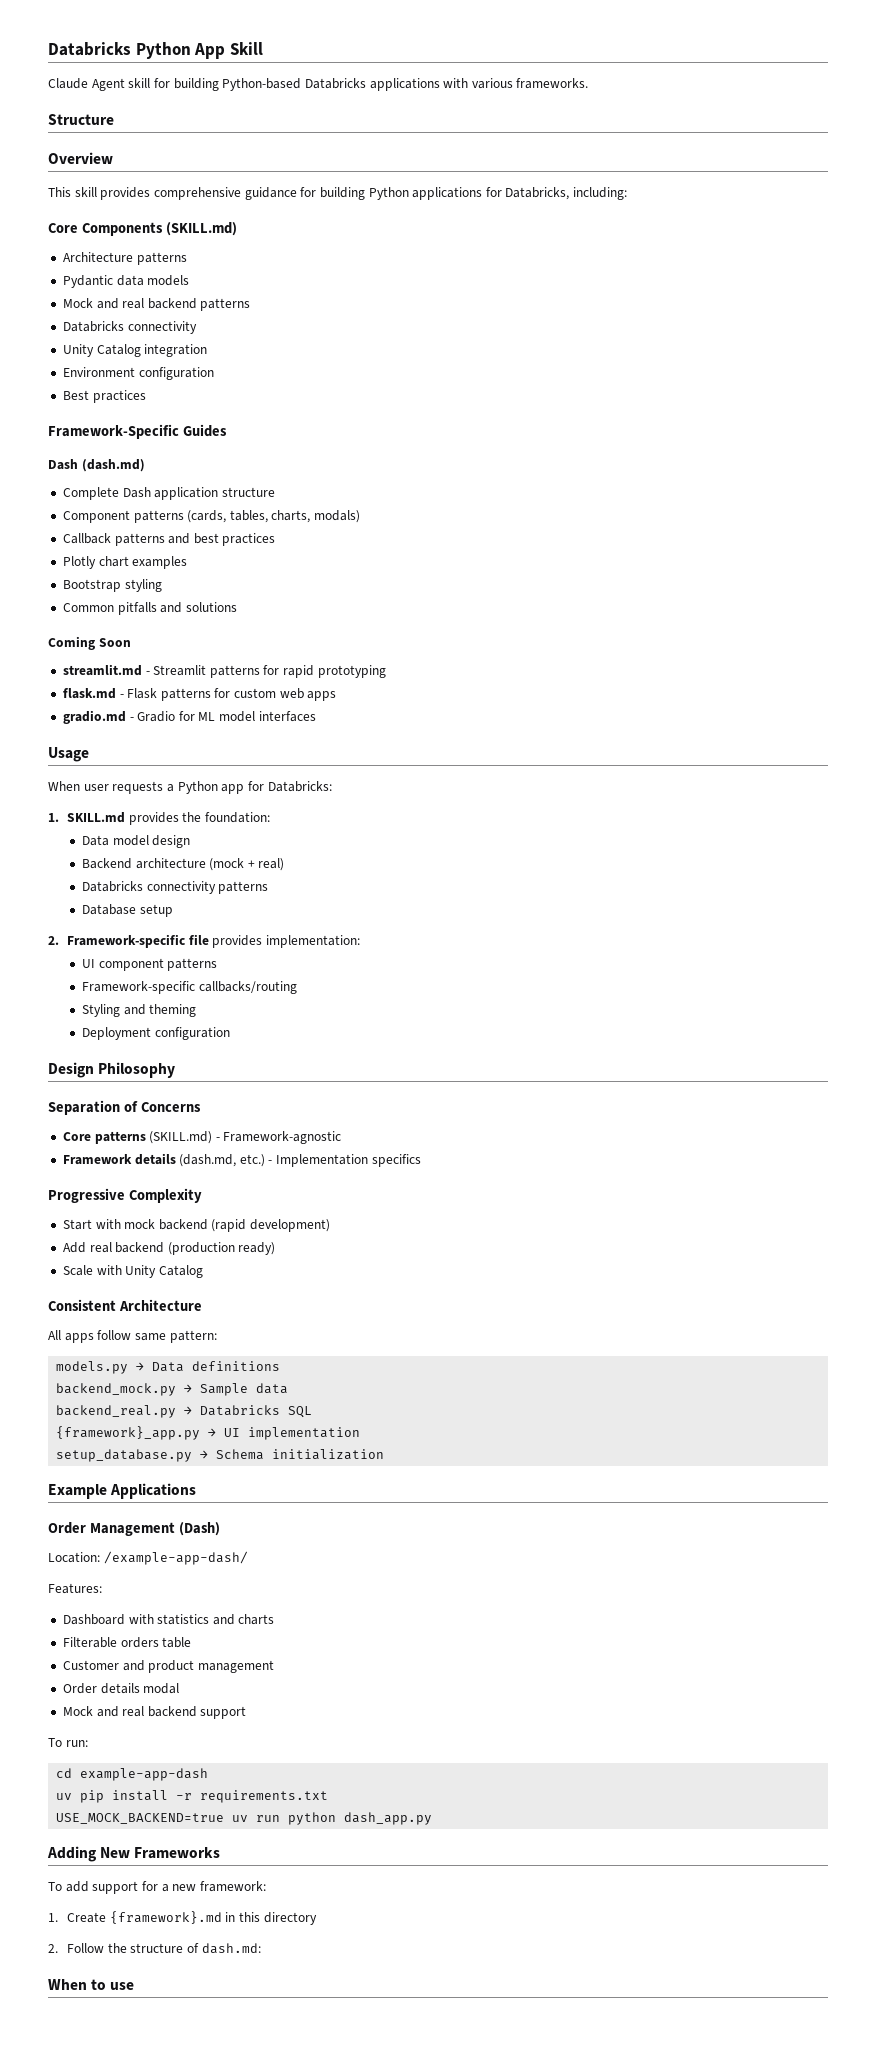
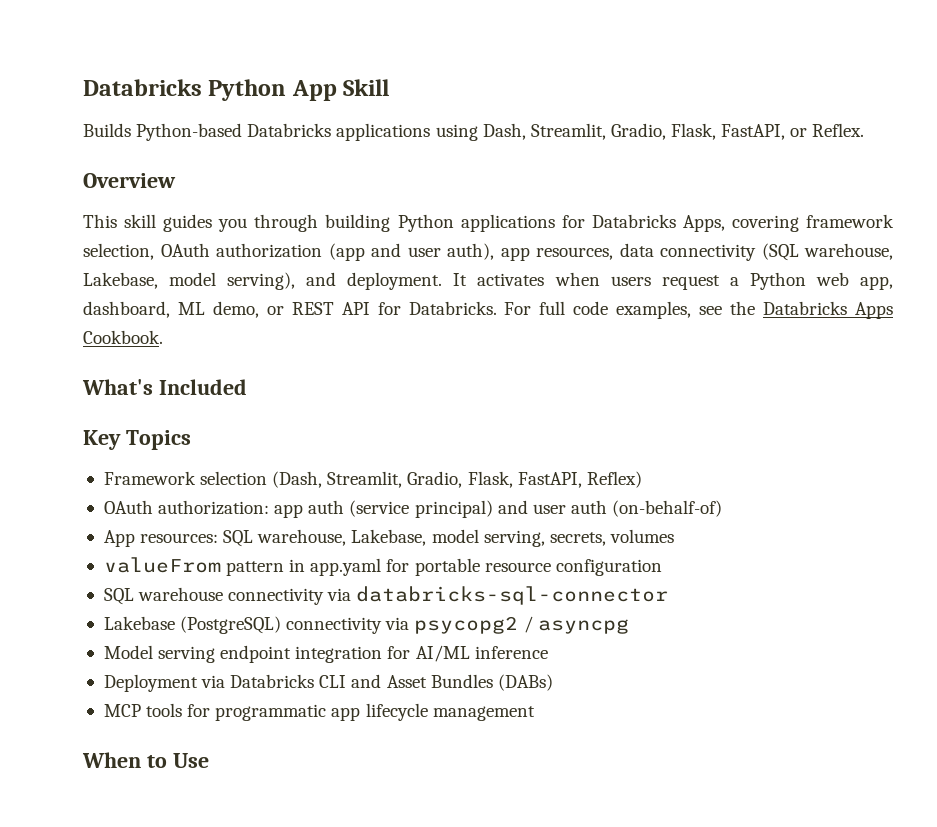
- Claude Agent skill for building Python-based Databricks applications with various frameworks.
- Structure
+ Builds Python-based Databricks applications using Dash, Streamlit, Gradio, Flask, FastAPI, or Reflex.
  Overview
- This skill provides comprehensive guidance for building Python applications for Databricks, including:
- Core Components (SKILL.md)
- Architecture patterns
- Pydantic data models
- Mock and real backend patterns
- Databricks connectivity
- Unity Catalog integration
- Environment configuration
- Best practices
- Framework-Specific Guides
- Dash (dash.md)
- Complete Dash application structure
- Component patterns (cards, tables, charts, modals)
- Callback patterns and best practices
- Plotly chart examples
- Bootstrap styling
- Common pitfalls and solutions
- Coming Soon
- streamlit.md - Streamlit patterns for rapid prototyping
- flask.md - Flask patterns for custom web apps
- gradio.md - Gradio for ML model interfaces
- Usage
- When user requests a Python app for Databricks:
- 1. SKILL.md provides the foundation:
- Data model design
- Backend architecture (mock + real)
- Databricks connectivity patterns
- Database setup
- 2. Framework-specific file provides implementation:
- UI component patterns
- Framework-specific callbacks/routing
- Styling and theming
- Deployment configuration
- Design Philosophy
- Separation of Concerns
- Core patterns (SKILL.md) - Framework-agnostic
- Framework details (dash.md, etc.) - Implementation specifics
- Progressive Complexity
- Start with mock backend (rapid development)
- Add real backend (production ready)
- Scale with Unity Catalog
- Consistent Architecture
- All apps follow same pattern:
- models.py → Data definitions
- backend_mock.py → Sample data
- backend_real.py → Databricks SQL
- {framework}_app.py → UI implementation
- setup_database.py → Schema initialization
- Example Applications
- Order Management (Dash)
- Location: /example-app-dash/
- Features:
- Dashboard with statistics and charts
- Filterable orders table
- Customer and product management
- Order details modal
- Mock and real backend support
- To run:
- cd example-app-dash
- uv pip install -r requirements.txt
- USE_MOCK_BACKEND=true uv run python dash_app.py
- Adding New Frameworks
- To add support for a new framework:
- 1. Create {framework}.md in this directory
- 2. Follow the structure of dash.md:
+ This skill guides you through building Python applications for Databricks Apps, covering framework selection, OAuth authorization (app and user auth), app resources, data connectivity (SQL warehouse, Lakebase, model serving), and deployment. It activates when users request a Python web app, dashboard, ML demo, or REST API for Databricks. For full code examples, see the Databricks Apps Cookbook.
+ What's Included
+ Key Topics
+ Framework selection (Dash, Streamlit, Gradio, Flask, FastAPI, Reflex)
+ OAuth authorization: app auth (service principal) and user auth (on-behalf-of)
+ App resources: SQL warehouse, Lakebase, model serving, secrets, volumes
+ valueFrom pattern in app.yaml for portable resource configuration
+ SQL warehouse connectivity via databricks-sql-connector
+ Lakebase (PostgreSQL) connectivity via psycopg2 / asyncpg
+ Model serving endpoint integration for AI/ML inference
+ Deployment via Databricks CLI and Asset Bundles (DABs)
+ MCP tools for programmatic app lifecycle management
- When to use
+ When to Use

